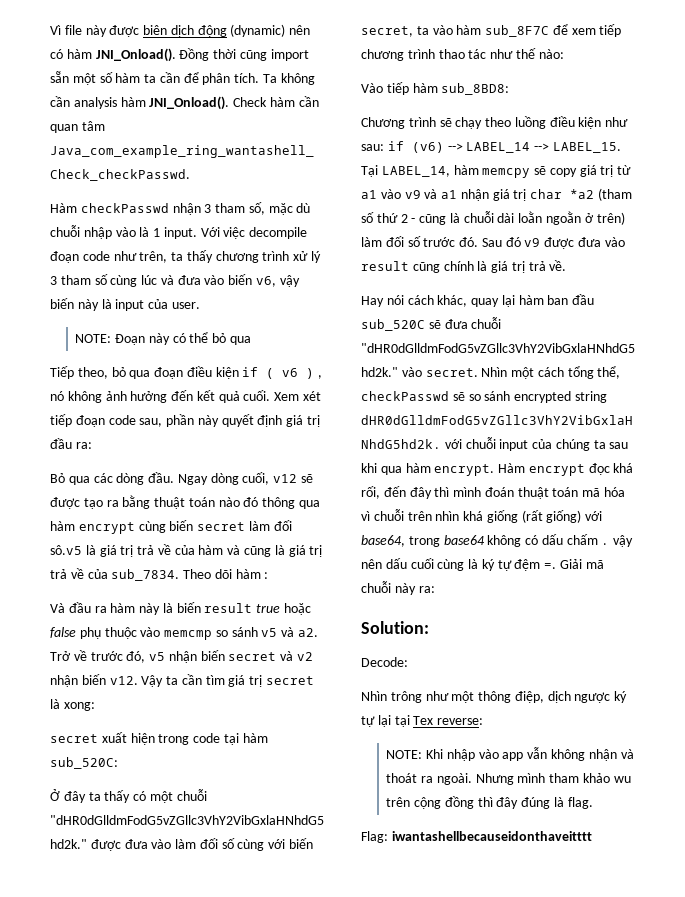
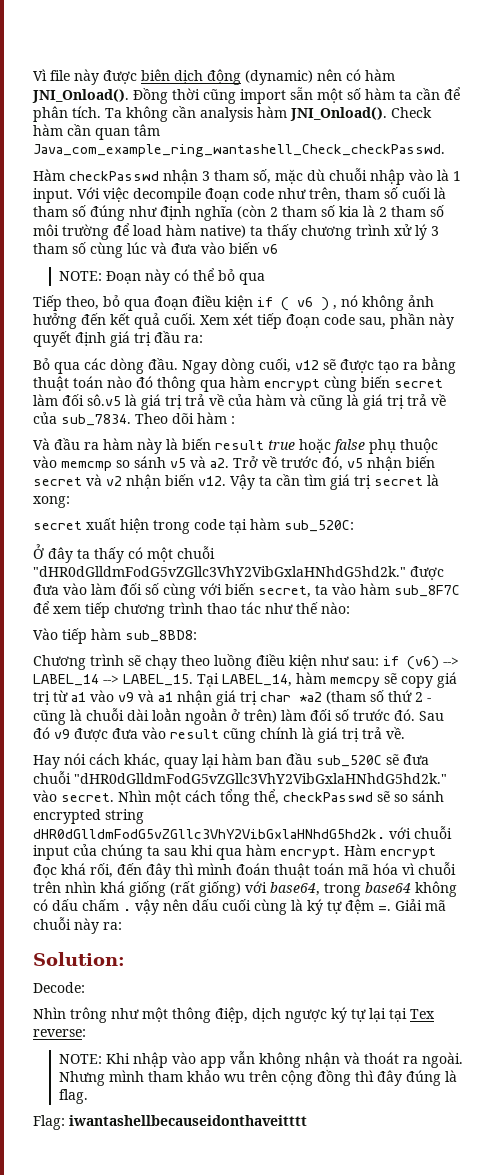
- Với việc decompile đoạn code như trên, ta thấy chương trình xử lý 3 tham số cùng lúc và đưa vào biến v6, vậy biến này là input của user.
+ Với việc decompile đoạn code như trên, tham số cuối là tham số đúng như định nghĩa (còn 2 tham số kia là 2 tham số môi trường để load hàm native) ta thấy chương trình xử lý 3 tham số cùng lúc và đưa vào biến v6

